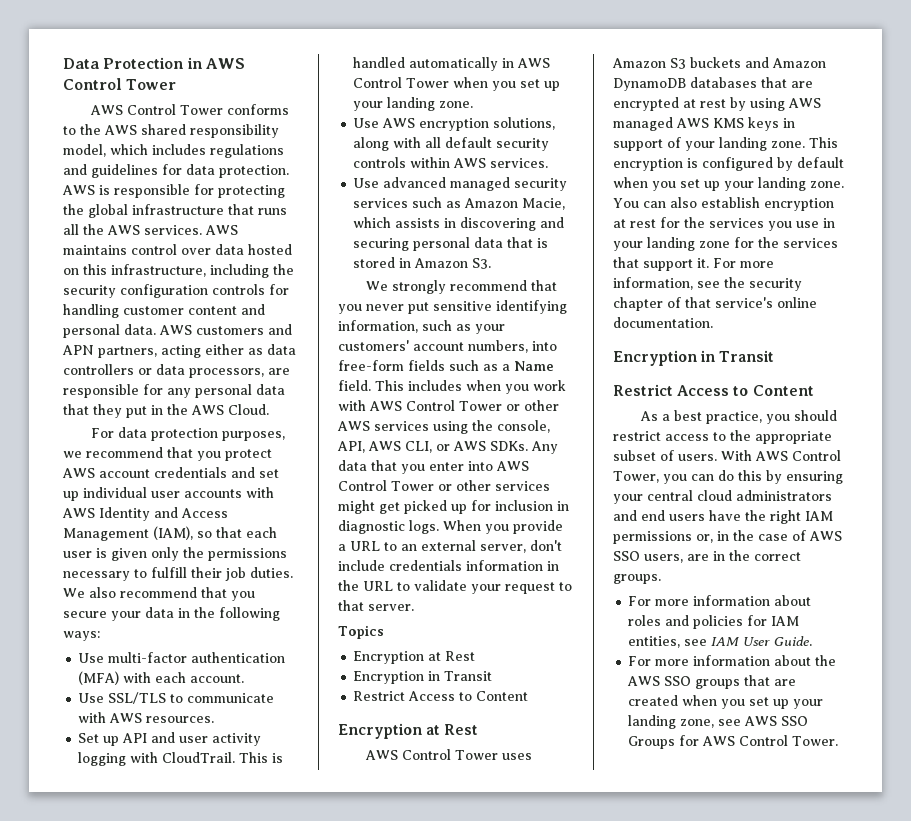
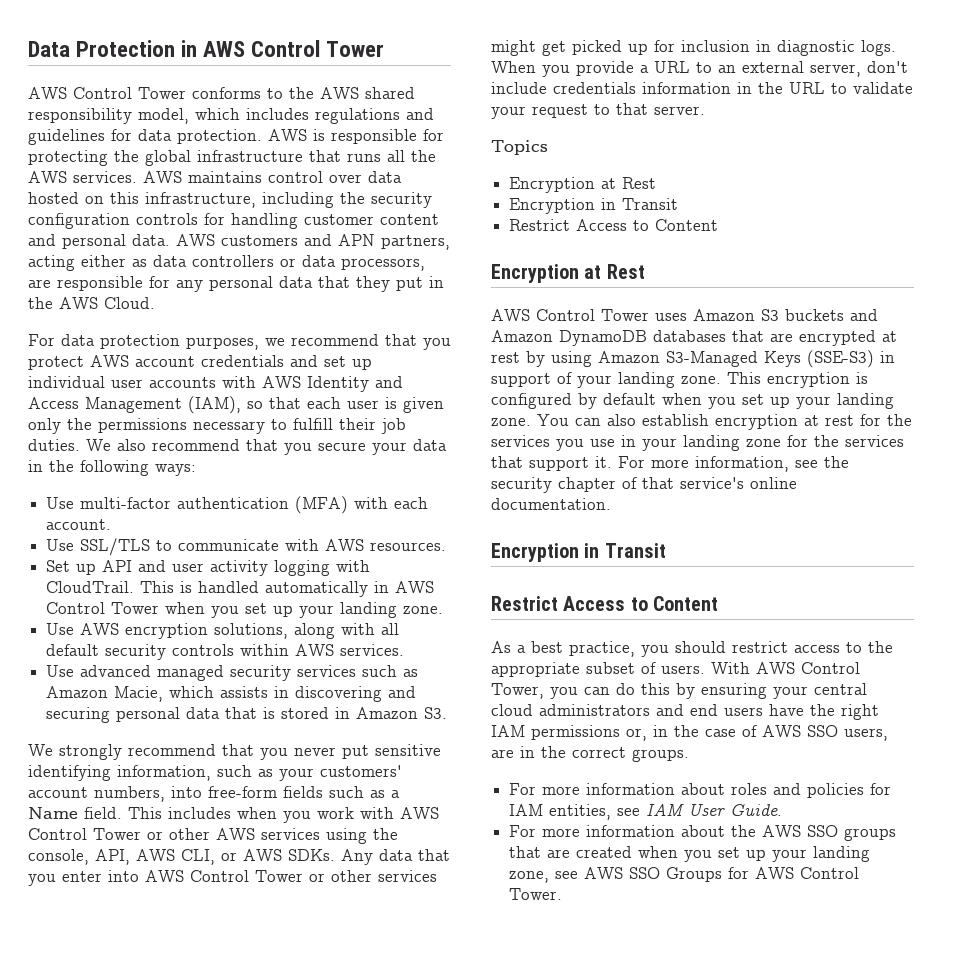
- AWS Control Tower uses Amazon S3 buckets and Amazon DynamoDB databases that are encrypted at rest by using AWS managed AWS KMS keys in support of your landing zone.
+ AWS Control Tower uses Amazon S3 buckets and Amazon DynamoDB databases that are encrypted at rest by using Amazon S3-Managed Keys (SSE-S3) in support of your landing zone.

